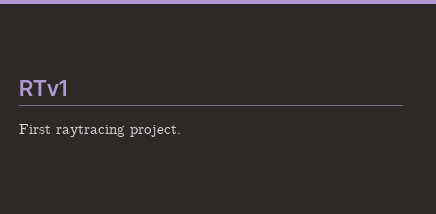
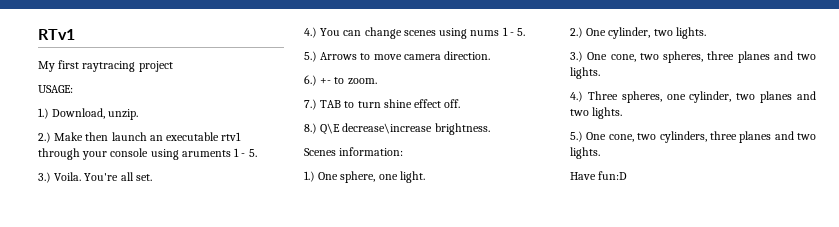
- First raytracing project.
+ My first raytracing project
+ USAGE:
+ 1.) Download, unzip.
+ 2.) Make then launch an executable rtv1 through your console using aruments 1 - 5.
+ 3.) Voila. You're all set.
+ 4.) You can change scenes using nums 1 - 5.
+ 5.) Arrows to move camera direction.
+ 6.) +- to zoom.
+ 7.) TAB to turn shine effect off.
+ 8.) Q\E decrease\increase brightness.
+ Scenes information:
+ 1.) One sphere, one light.
+ 2.) One cylinder, two lights.
+ 3.) One cone, two spheres, three planes and two lights.
+ 4.) Three spheres, one cylinder, two planes and two lights.
+ 5.) One cone, two cylinders, three planes and two lights.
+ Have fun:D

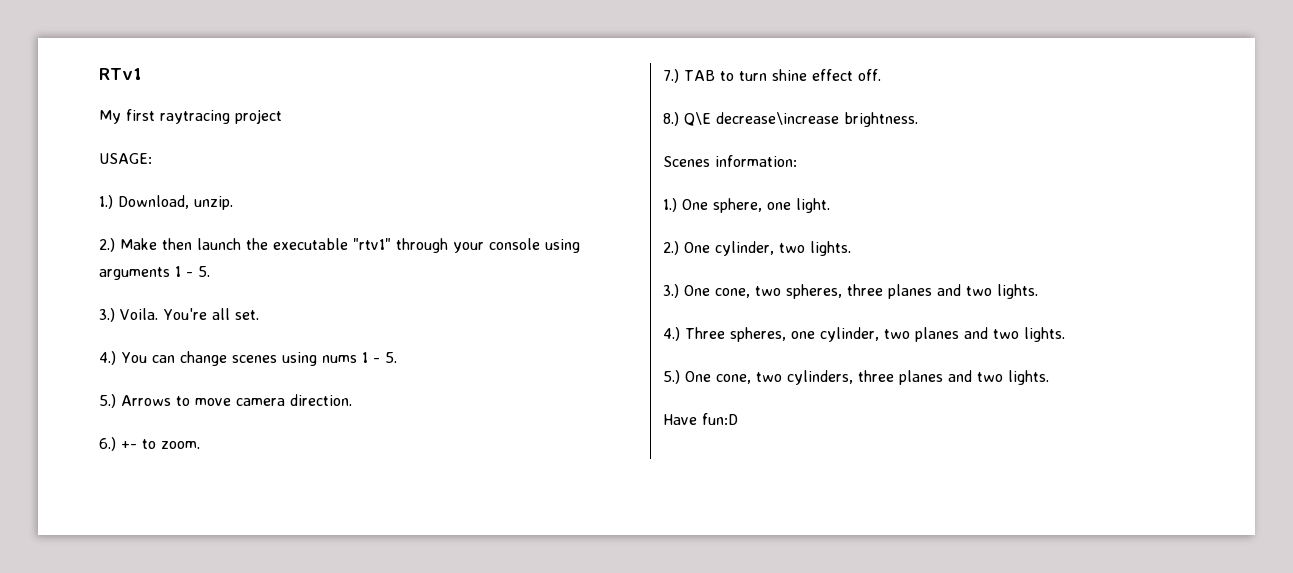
- 2.) Make then launch an executable rtv1 through your console using aruments 1 - 5.
+ 2.) Make then launch the executable "rtv1" through your console using arguments 1 - 5.

